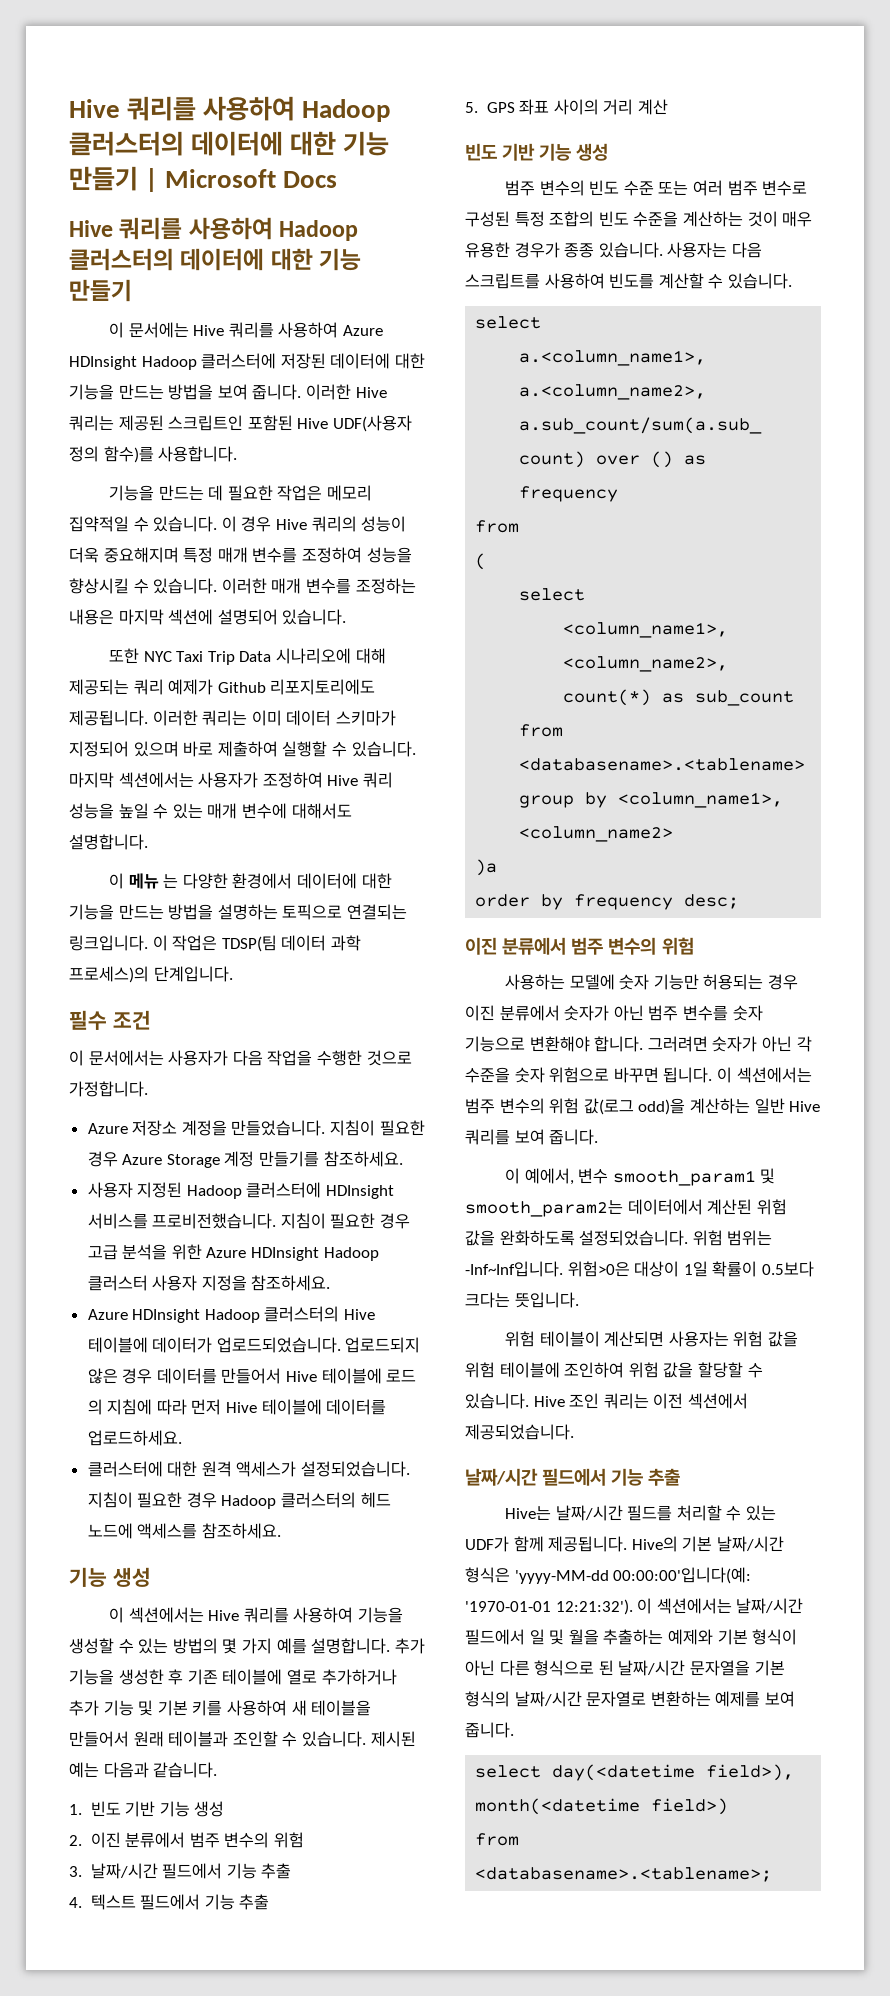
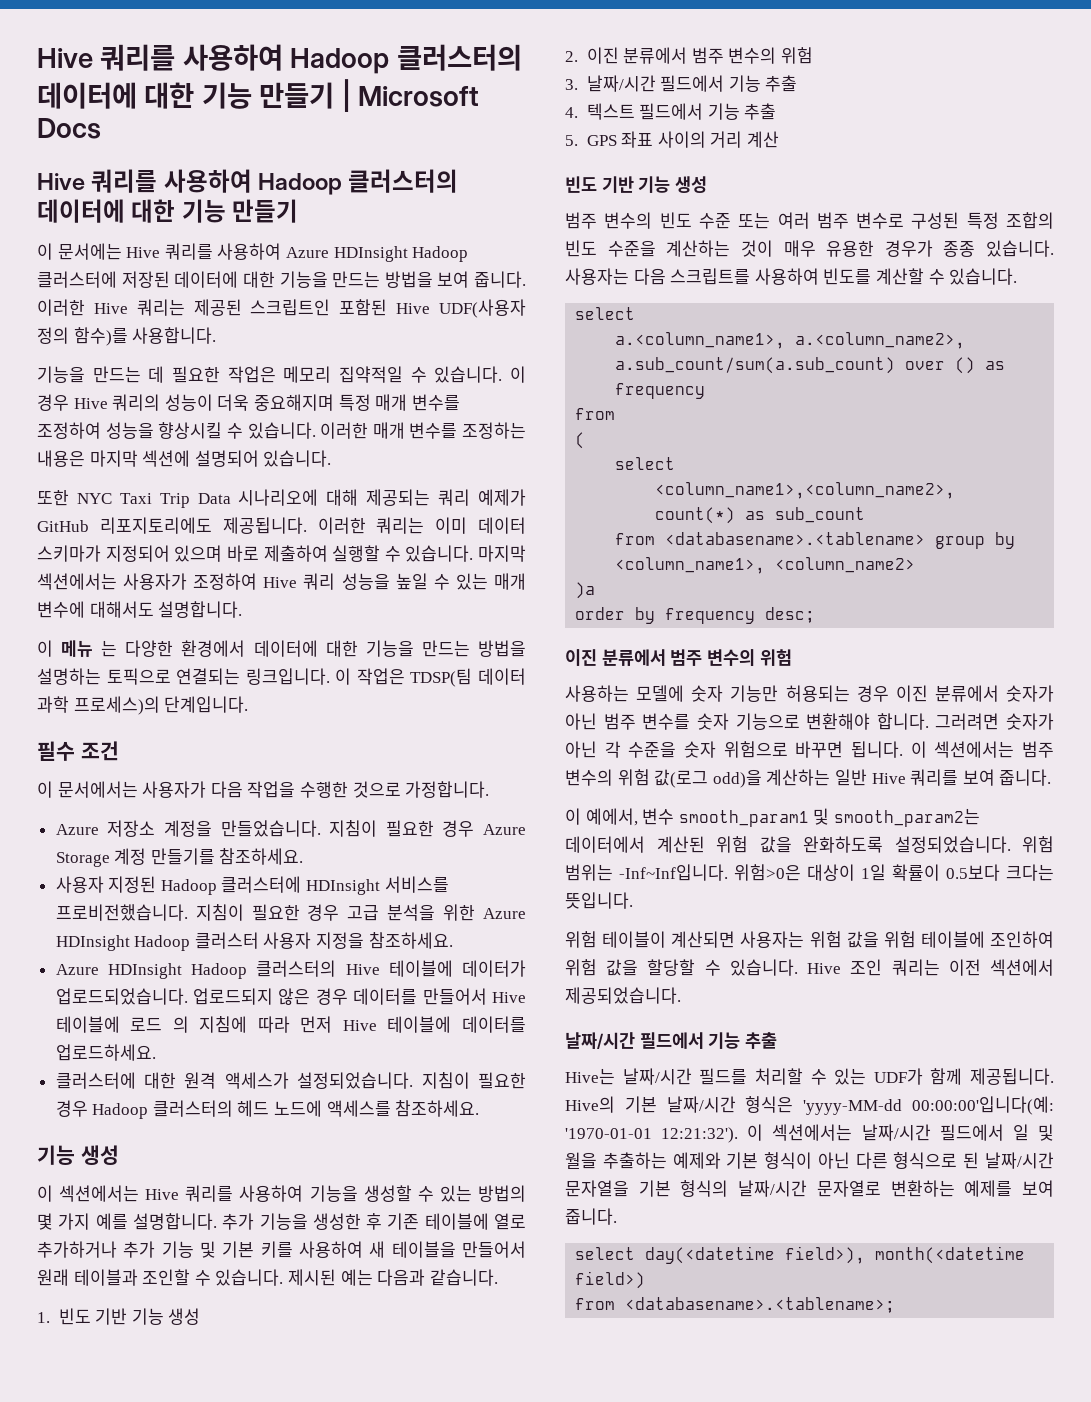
- 또한 NYC Taxi Trip Data 시나리오에 대해 제공되는 쿼리 예제가 Github 리포지토리에도 제공됩니다.
+ 또한 NYC Taxi Trip Data 시나리오에 대해 제공되는 쿼리 예제가 GitHub 리포지토리에도 제공됩니다.

